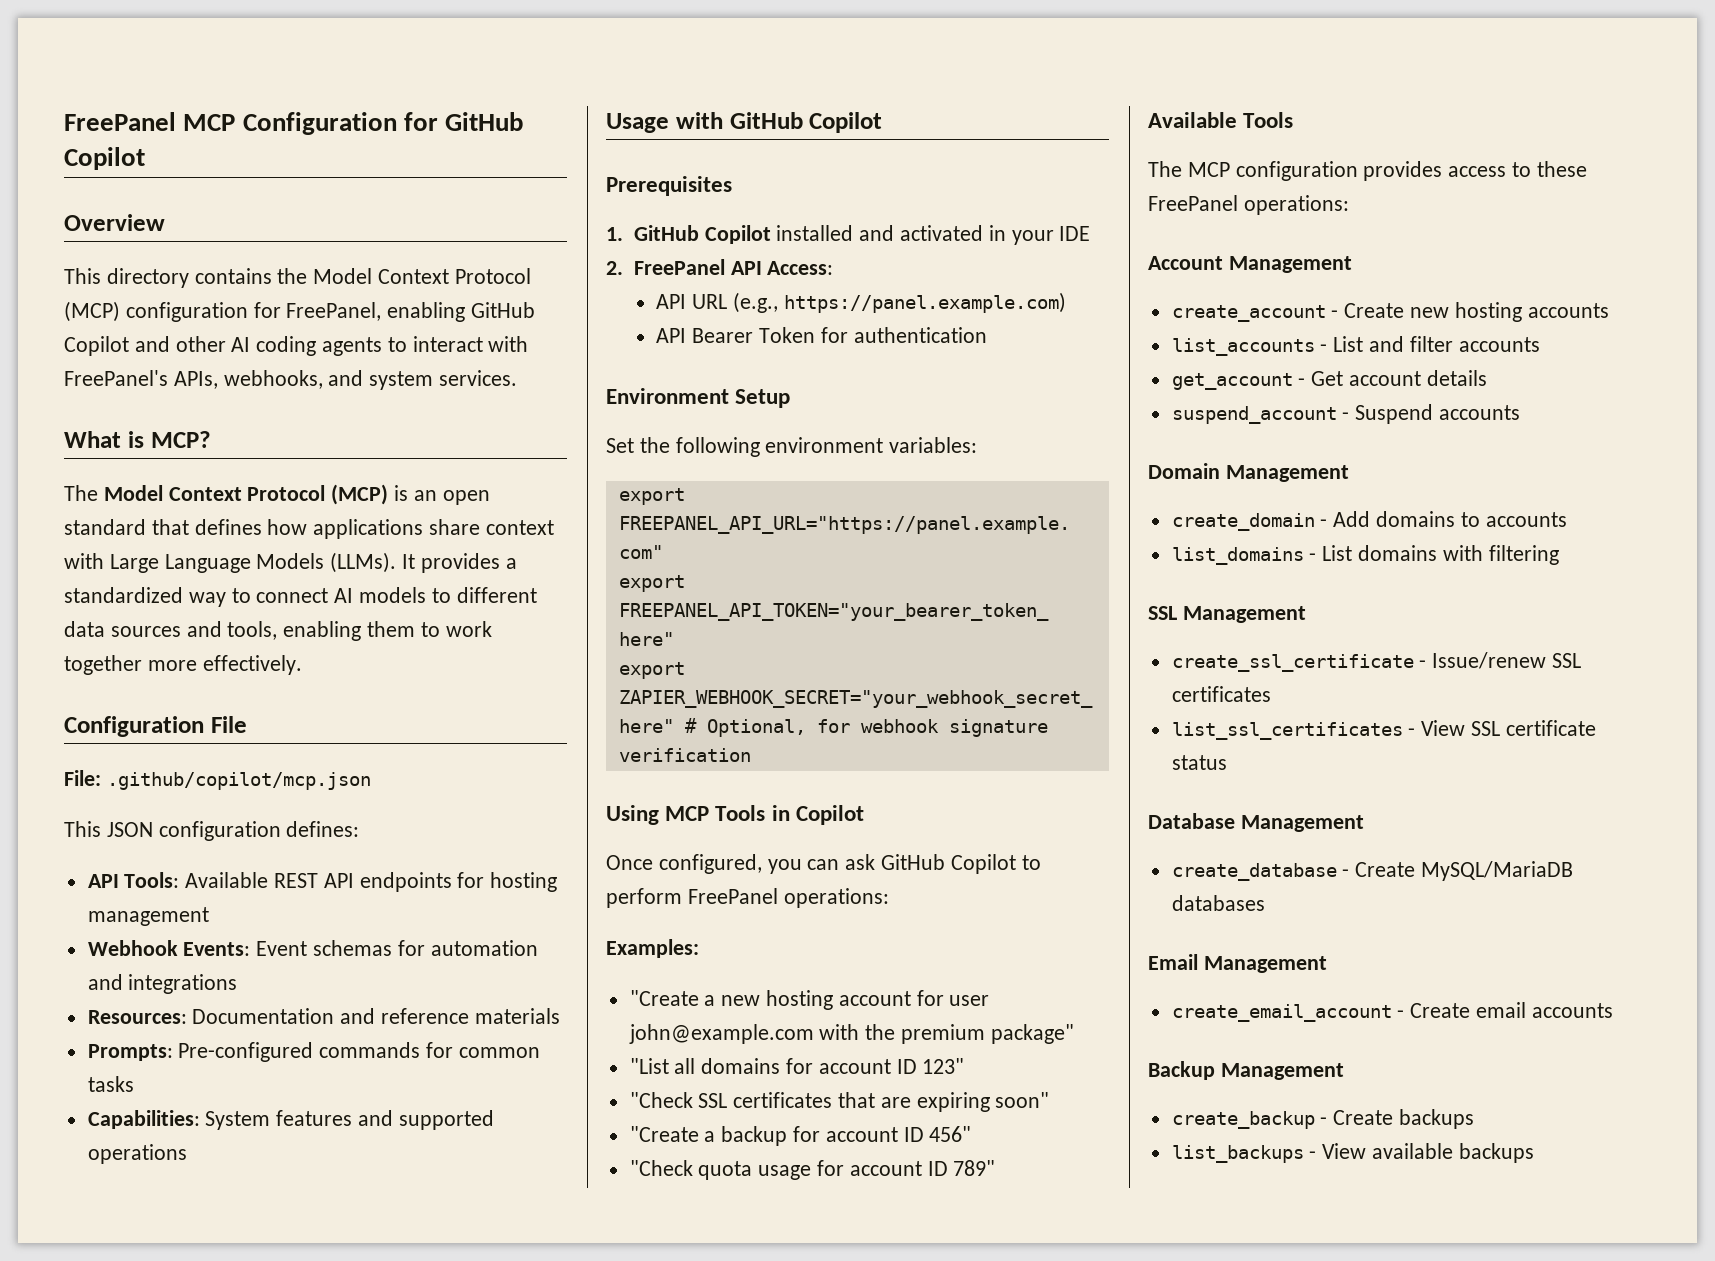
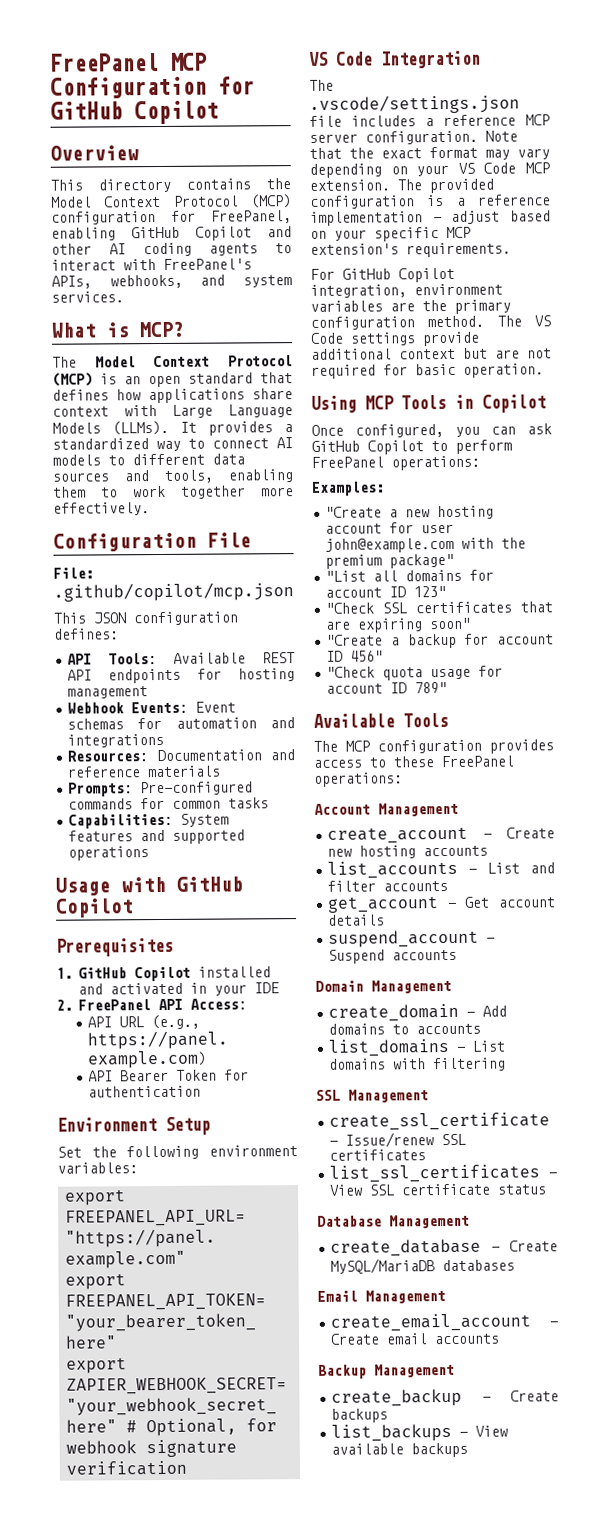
+ VS Code Integration
+ The .vscode/settings.json file includes a reference MCP server configuration. Note that the exact format may vary depending on your VS Code MCP extension. The provided configuration is a reference implementation - adjust based on your specific MCP extension's requirements.
+ For GitHub Copilot integration, environment variables are the primary configuration method. The VS Code settings provide additional context but are not required for basic operation.

